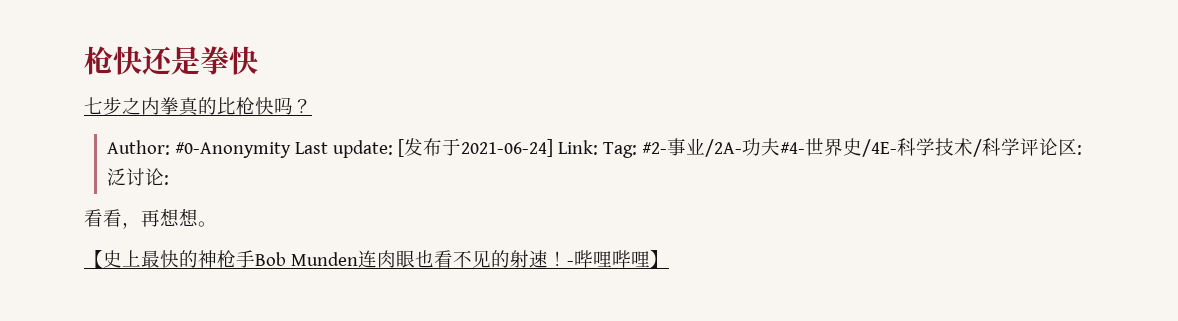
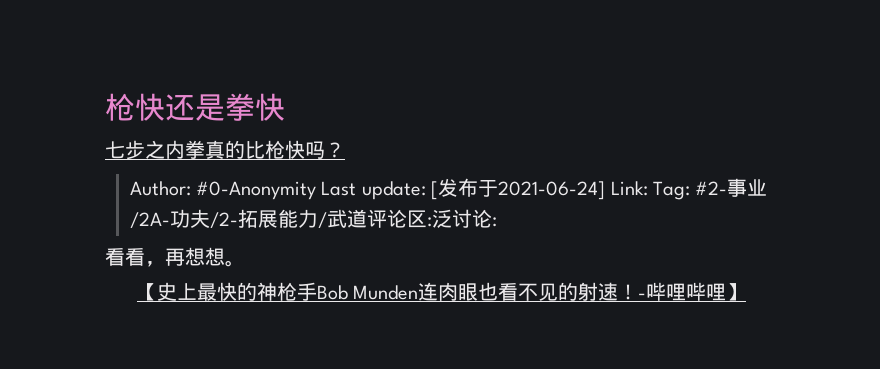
- Author: #0-Anonymity Last update: [发布于2021-06-24] Link: Tag: #2-事业/2A-功夫#4-世界史/4E-科学技术/科学评论区:泛讨论:
+ Author: #0-Anonymity Last update: [发布于2021-06-24] Link: Tag: #2-事业/2A-功夫/2-拓展能力/武道评论区:泛讨论:

